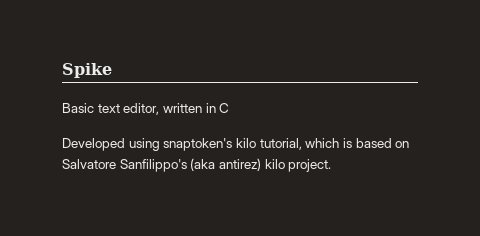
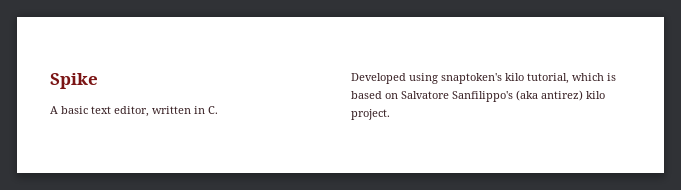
- Basic text editor, written in C
+ A basic text editor, written in C.

